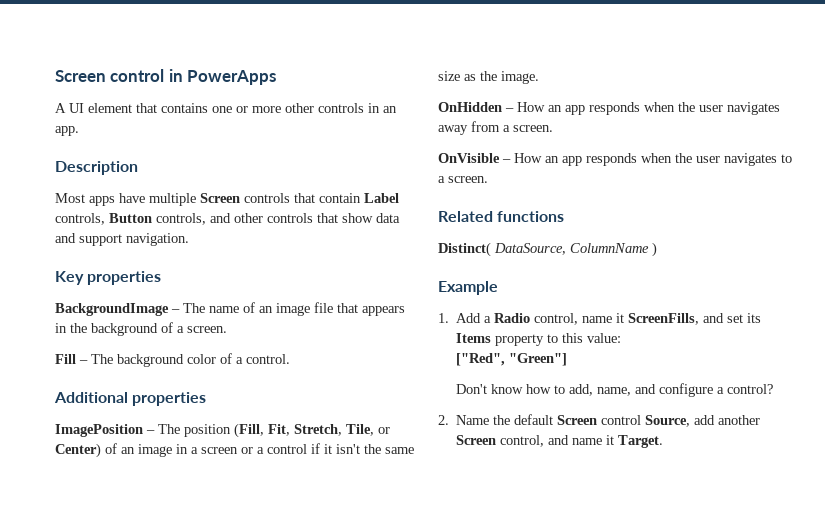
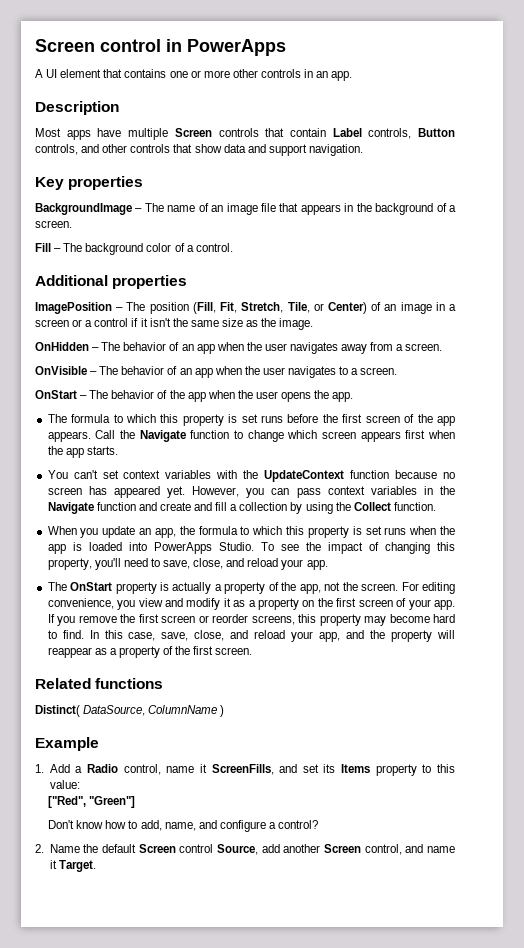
- OnHidden – How an app responds when the user navigates away from a screen.
+ OnHidden – The behavior of an app when the user navigates away from a screen.
- OnVisible – How an app responds when the user navigates to a screen.
+ OnVisible – The behavior of an app when the user navigates to a screen.
+ OnStart – The behavior of the app when the user opens the app.
+ The formula to which this property is set runs before the first screen of the app appears. Call the Navigate function to change which screen appears first when the app starts.
+ You can't set context variables with the UpdateContext function because no screen has appeared yet. However, you can pass context variables in the Navigate function and create and fill a collection by using the Collect function.
+ When you update an app, the formula to which this property is set runs when the app is loaded into PowerApps Studio. To see the impact of changing this property, you'll need to save, close, and reload your app.
+ The OnStart property is actually a property of the app, not the screen. For editing convenience, you view and modify it as a property on the first screen of your app. If you remove the first screen or reorder screens, this property may become hard to find. In this case, save, close, and reload your app, and the property will reappear as a property of the first screen.

